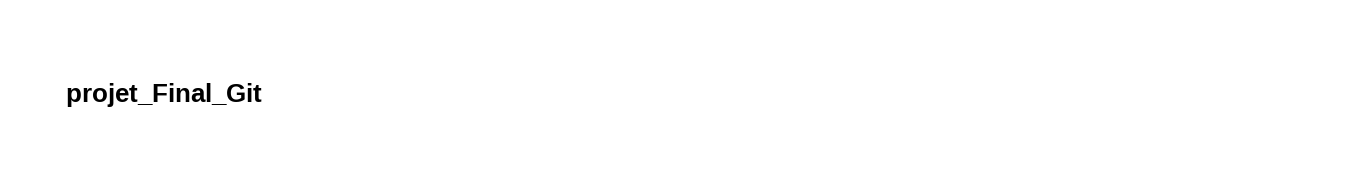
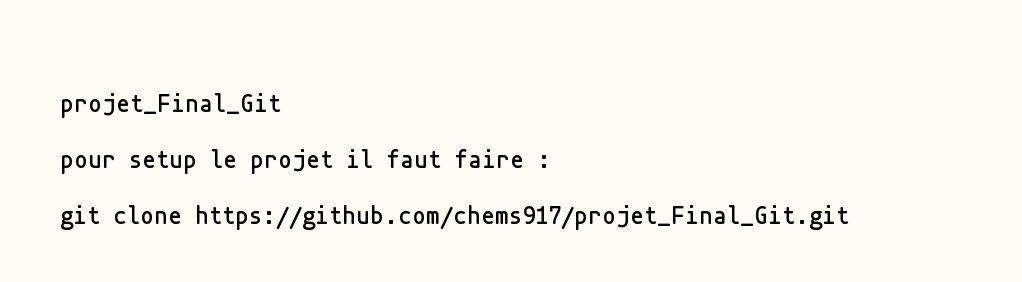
+ pour setup le projet il faut faire :
+ git clone https://github.com/chems917/projet_Final_Git.git

